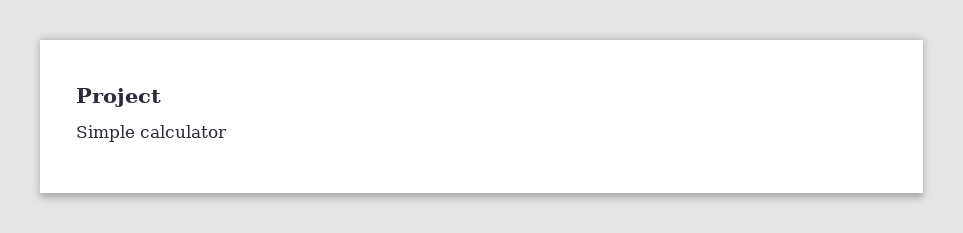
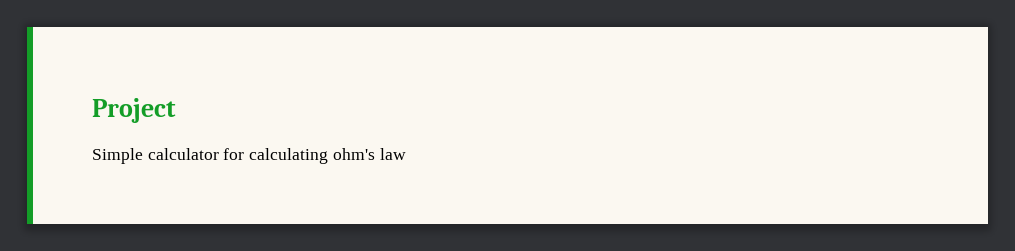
- Simple calculator
+ Simple calculator for calculating ohm's law

